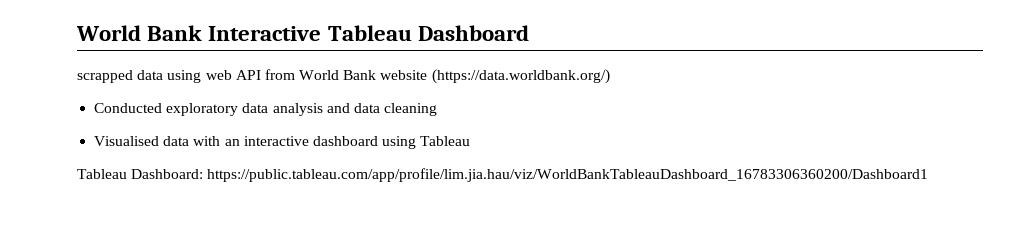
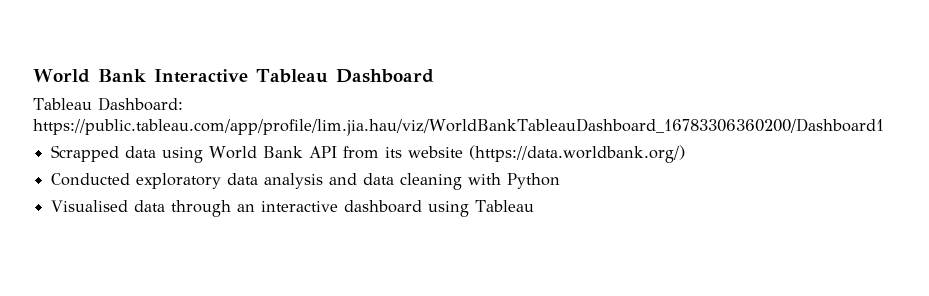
- scrapped data using web API from World Bank website (https://data.worldbank.org/)
+ Tableau Dashboard: https://public.tableau.com/app/profile/lim.jia.hau/viz/WorldBankTableauDashboard_16783306360200/Dashboard1
+ Scrapped data using World Bank API from its website (https://data.worldbank.org/)
- Conducted exploratory data analysis and data cleaning
+ Conducted exploratory data analysis and data cleaning with Python
- Visualised data with an interactive dashboard using Tableau
+ Visualised data through an interactive dashboard using Tableau
- Tableau Dashboard: https://public.tableau.com/app/profile/lim.jia.hau/viz/WorldBankTableauDashboard_16783306360200/Dashboard1

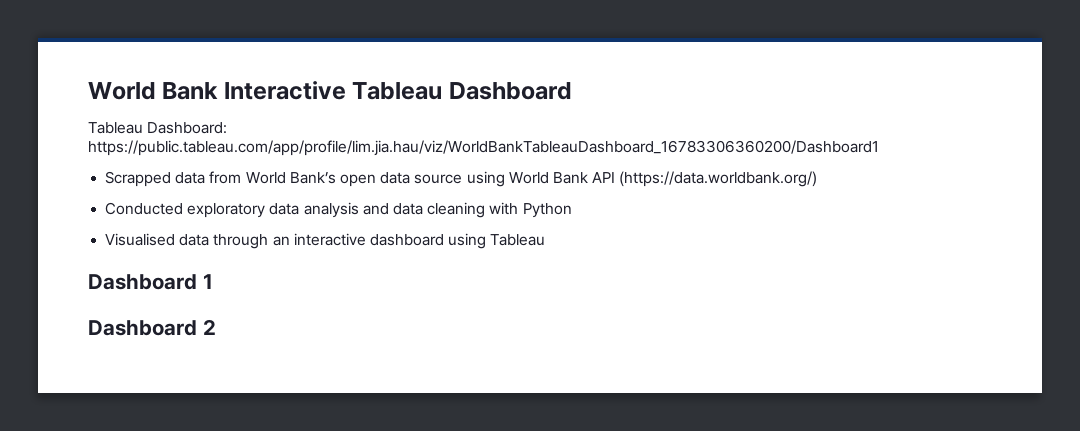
- Scrapped data using World Bank API from its website (https://data.worldbank.org/)
+ Scrapped data from World Bank’s open data source using World Bank API (https://data.worldbank.org/)
+ Dashboard 1
+ Dashboard 2

